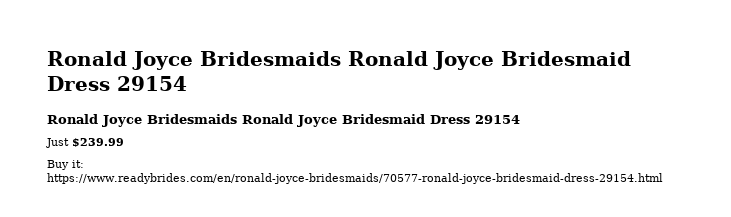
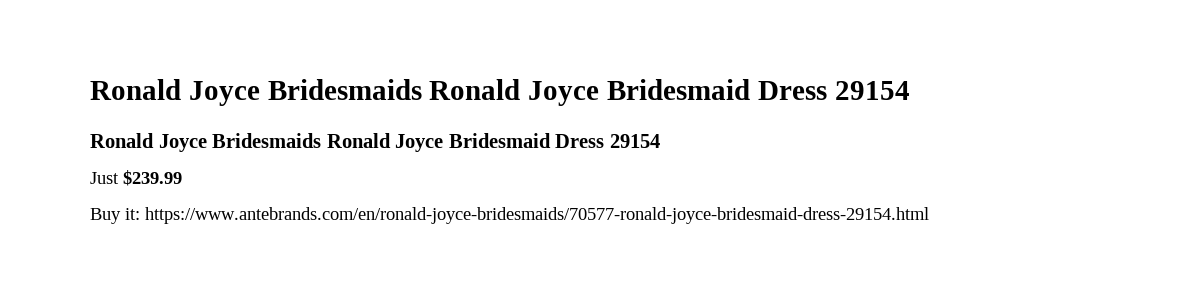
- Buy it: https://www.readybrides.com/en/ronald-joyce-bridesmaids/70577-ronald-joyce-bridesmaid-dress-29154.html
+ Buy it: https://www.antebrands.com/en/ronald-joyce-bridesmaids/70577-ronald-joyce-bridesmaid-dress-29154.html

